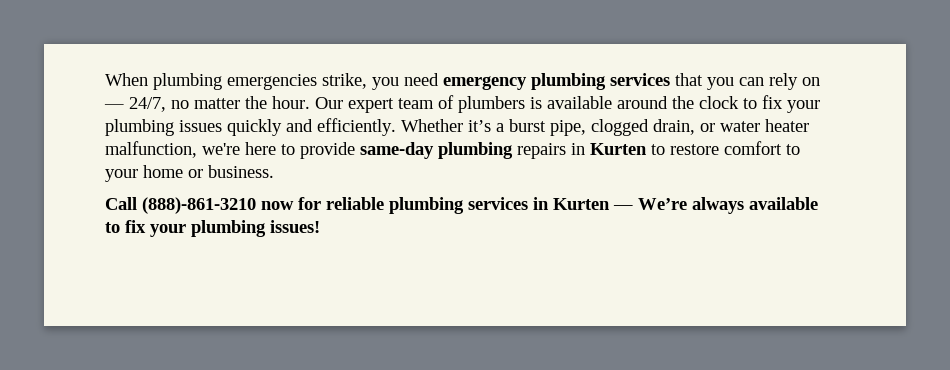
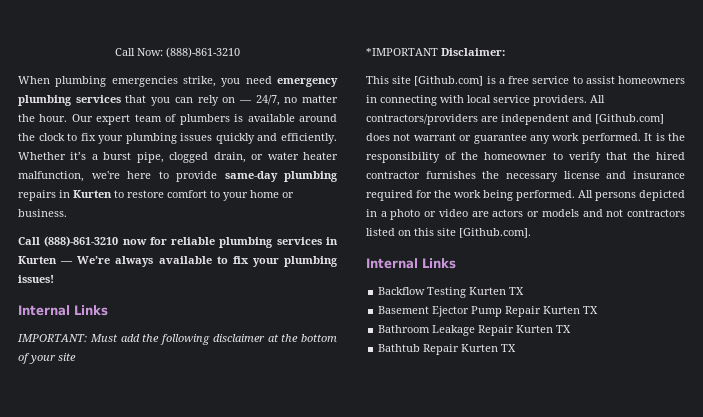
+ Call Now: (888)-861-3210
  Call (888)-861-3210 now for reliable plumbing services in Kurten — We’re always available to fix your plumbing issues!
+ Internal Links
+ IMPORTANT: Must add the following disclaimer at the bottom of your site
+ *IMPORTANT Disclaimer:
+ This site [Github.com] is a free service to assist homeowners in connecting with local service providers. All contractors/providers are independent and [Github.com] does not warrant or guarantee any work performed. It is the responsibility of the homeowner to verify that the hired contractor furnishes the necessary license and insurance required for the work being performed. All persons depicted in a photo or video are actors or models and not contractors listed on this site [Github.com].
+ Internal Links
+ Backflow Testing Kurten TX
+ Basement Ejector Pump Repair Kurten TX
+ Bathroom Leakage Repair Kurten TX
+ Bathtub Repair Kurten TX

